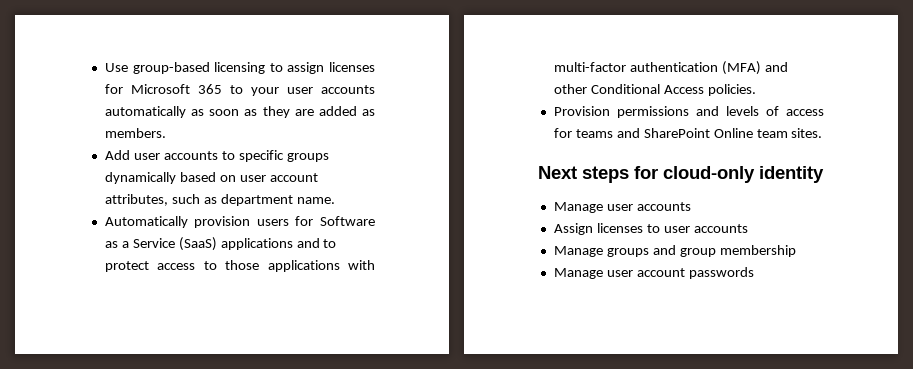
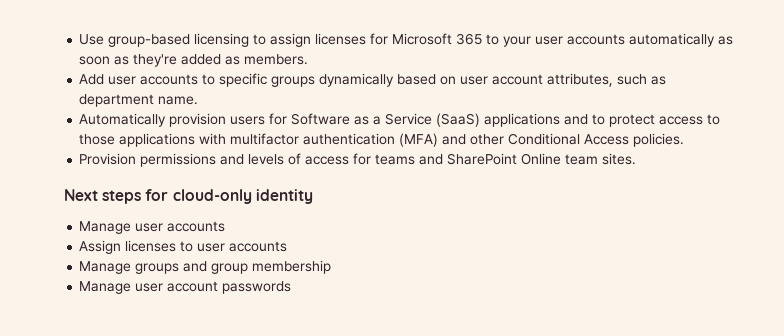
- Use group-based licensing to assign licenses for Microsoft 365 to your user accounts automatically as soon as they are added as members.
+ Use group-based licensing to assign licenses for Microsoft 365 to your user accounts automatically as soon as they're added as members.
- Automatically provision users for Software as a Service (SaaS) applications and to protect access to those applications with multi-factor authentication (MFA) and other Conditional Access policies.
+ Automatically provision users for Software as a Service (SaaS) applications and to protect access to those applications with multifactor authentication (MFA) and other Conditional Access policies.

